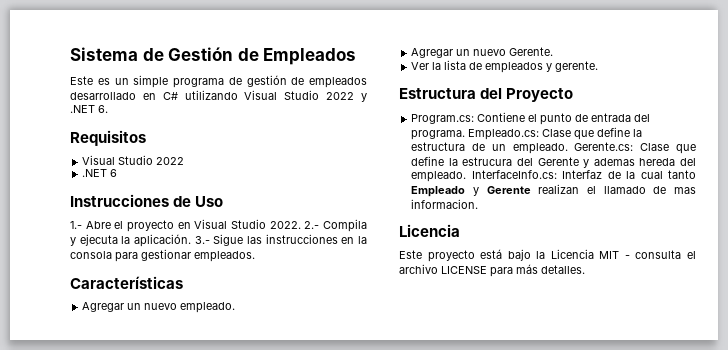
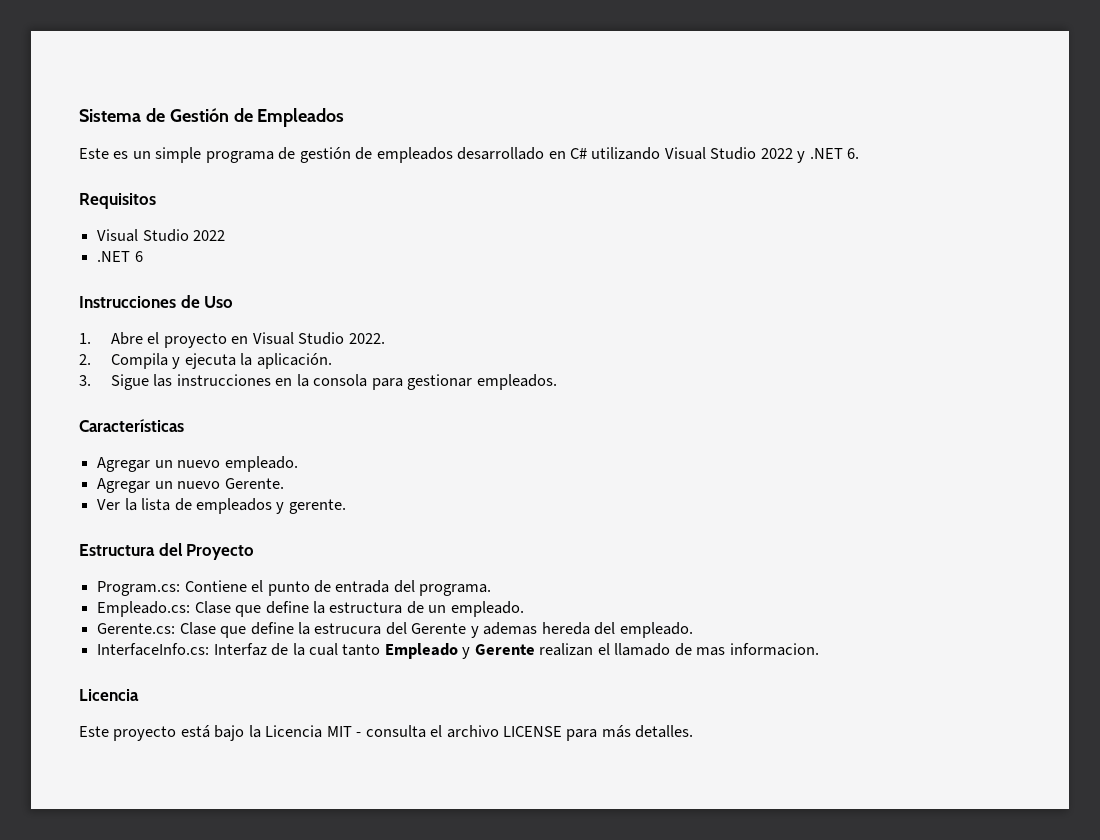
- 1.- Abre el proyecto en Visual Studio 2022. 2.- Compila y ejecuta la aplicación. 3.- Sigue las instrucciones en la consola para gestionar empleados.
+ 1. Abre el proyecto en Visual Studio 2022.
+ 2. Compila y ejecuta la aplicación.
+ 3. Sigue las instrucciones en la consola para gestionar empleados.
- Program.cs: Contiene el punto de entrada del programa. Empleado.cs: Clase que define la estructura de un empleado. Gerente.cs: Clase que define la estrucura del Gerente y ademas hereda del empleado. InterfaceInfo.cs: Interfaz de la cual tanto Empleado y Gerente realizan el llamado de mas informacion.
+ Program.cs: Contiene el punto de entrada del programa.
+ Empleado.cs: Clase que define la estructura de un empleado.
+ Gerente.cs: Clase que define la estrucura del Gerente y ademas hereda del empleado.
+ InterfaceInfo.cs: Interfaz de la cual tanto Empleado y Gerente realizan el llamado de mas informacion.

